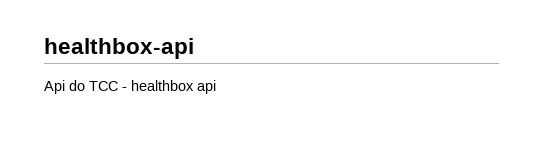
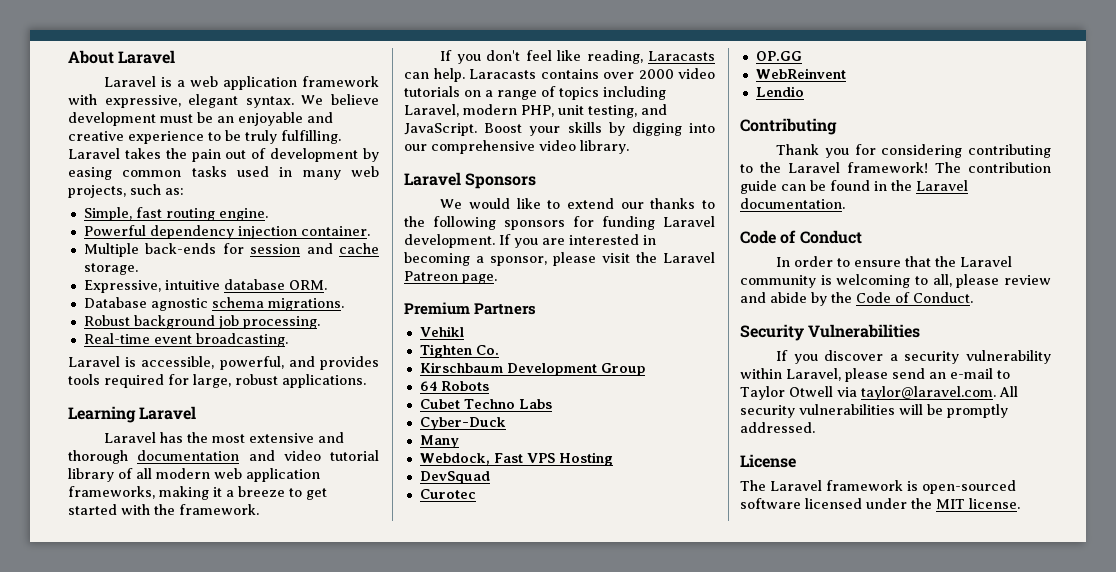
- healthbox-api
- Api do TCC - healthbox api
+ About Laravel
+ Laravel is a web application framework with expressive, elegant syntax. We believe development must be an enjoyable and creative experience to be truly fulfilling. Laravel takes the pain out of development by easing common tasks used in many web projects, such as:
+ Simple, fast routing engine.
+ Powerful dependency injection container.
+ Multiple back-ends for session and cache storage.
+ Expressive, intuitive database ORM.
+ Database agnostic schema migrations.
+ Robust background job processing.
+ Real-time event broadcasting.
+ Laravel is accessible, powerful, and provides tools required for large, robust applications.
+ Learning Laravel
+ Laravel has the most extensive and thorough documentation and video tutorial library of all modern web application frameworks, making it a breeze to get started with the framework.
+ If you don't feel like reading, Laracasts can help. Laracasts contains over 2000 video tutorials on a range of topics including Laravel, modern PHP, unit testing, and JavaScript. Boost your skills by digging into our comprehensive video library.
+ Laravel Sponsors
+ We would like to extend our thanks to the following sponsors for funding Laravel development. If you are interested in becoming a sponsor, please visit the Laravel Patreon page.
+ Premium Partners
+ Vehikl
+ Tighten Co.
+ Kirschbaum Development Group
+ 64 Robots
+ Cubet Techno Labs
+ Cyber-Duck
+ Many
+ Webdock, Fast VPS Hosting
+ DevSquad
+ Curotec
+ OP.GG
+ WebReinvent
+ Lendio
+ Contributing
+ Thank you for considering contributing to the Laravel framework! The contribution guide can be found in the Laravel documentation.
+ Code of Conduct
+ In order to ensure that the Laravel community is welcoming to all, please review and abide by the Code of Conduct.
+ Security Vulnerabilities
+ If you discover a security vulnerability within Laravel, please send an e-mail to Taylor Otwell via taylor@laravel.com. All security vulnerabilities will be promptly addressed.
+ License
+ The Laravel framework is open-sourced software licensed under the MIT license.

